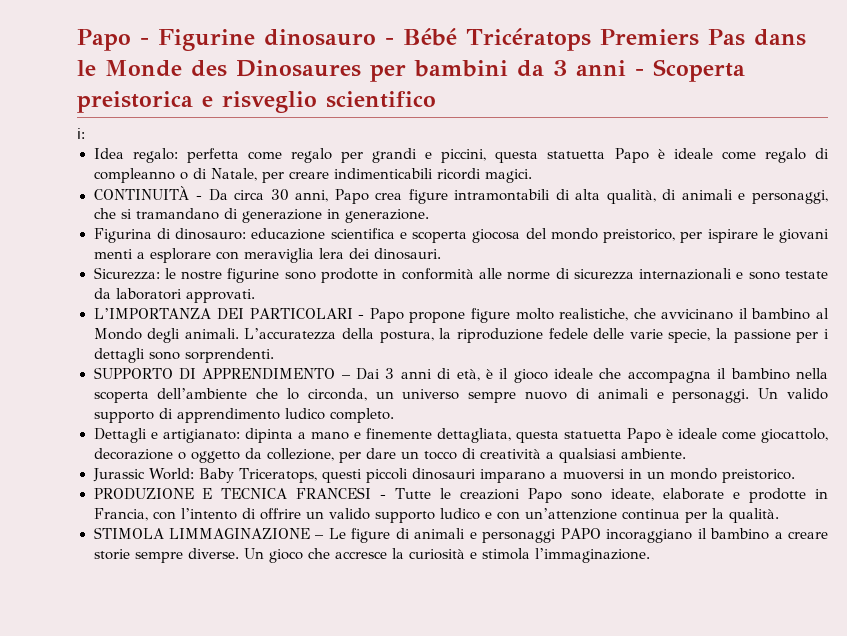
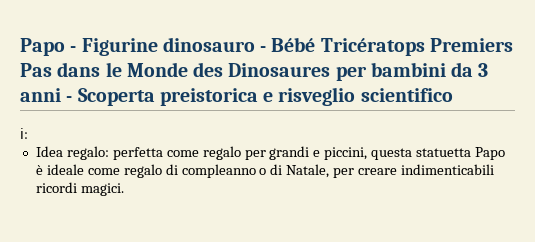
- CONTINUITÀ - Da circa 30 anni, Papo crea figure intramontabili di alta qualità, di animali e personaggi, che si tramandano di generazione in generazione.
- Figurina di dinosauro: educazione scientifica e scoperta giocosa del mondo preistorico, per ispirare le giovani menti a esplorare con meraviglia lera dei dinosauri.
- Sicurezza: le nostre figurine sono prodotte in conformità alle norme di sicurezza internazionali e sono testate da laboratori approvati.
- L’IMPORTANZA DEI PARTICOLARI - Papo propone figure molto realistiche, che avvicinano il bambino al Mondo degli animali. L’accuratezza della postura, la riproduzione fedele delle varie specie, la passione per i dettagli sono sorprendenti.
- SUPPORTO DI APPRENDIMENTO – Dai 3 anni di età, è il gioco ideale che accompagna il bambino nella scoperta dell’ambiente che lo circonda, un universo sempre nuovo di animali e personaggi. Un valido supporto di apprendimento ludico completo.
- Dettagli e artigianato: dipinta a mano e finemente dettagliata, questa statuetta Papo è ideale come giocattolo, decorazione o oggetto da collezione, per dare un tocco di creatività a qualsiasi ambiente.
- Jurassic World: Baby Triceratops, questi piccoli dinosauri imparano a muoversi in un mondo preistorico.
- PRODUZIONE E TECNICA FRANCESI - Tutte le creazioni Papo sono ideate, elaborate e prodotte in Francia, con l’intento di offrire un valido supporto ludico e con un’attenzione continua per la qualità.
- STIMOLA LIMMAGINAZIONE – Le figure di animali e personaggi PAPO incoraggiano il bambino a creare storie sempre diverse. Un gioco che accresce la curiosità e stimola l’immaginazione.

